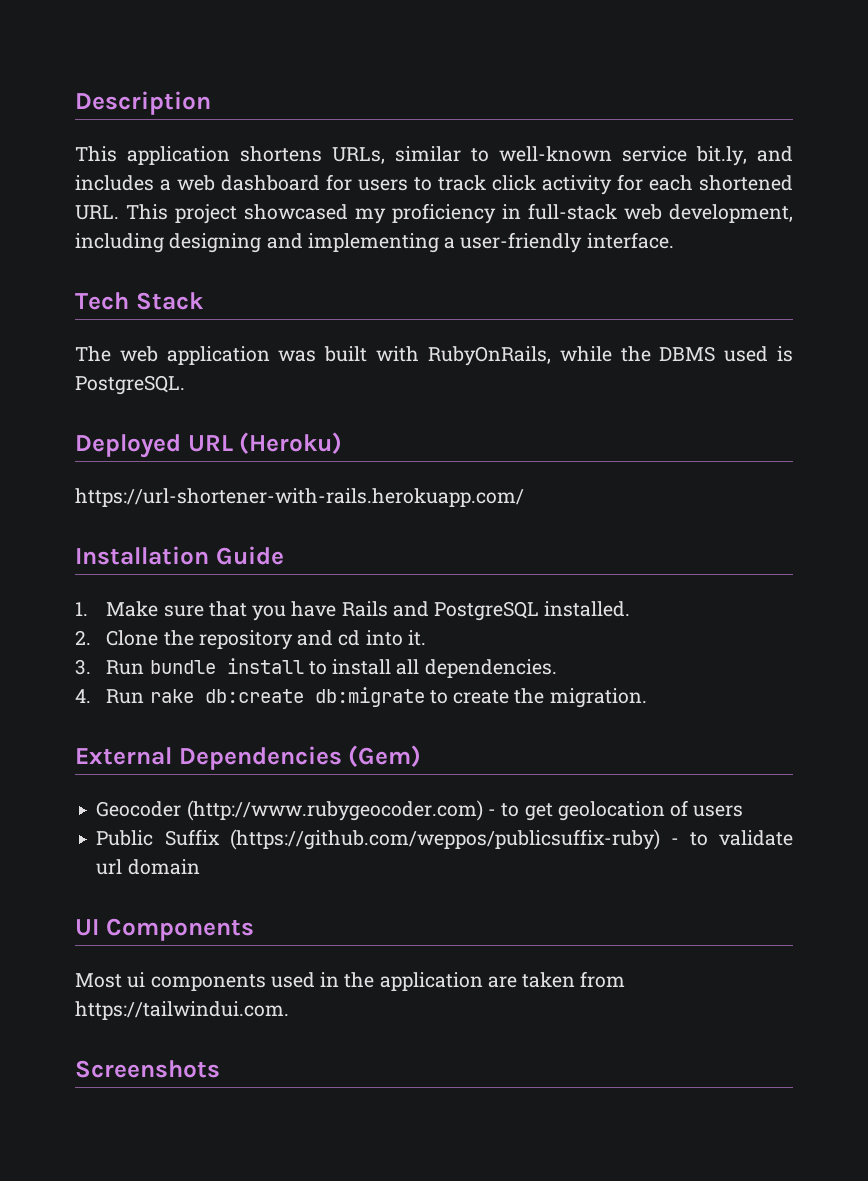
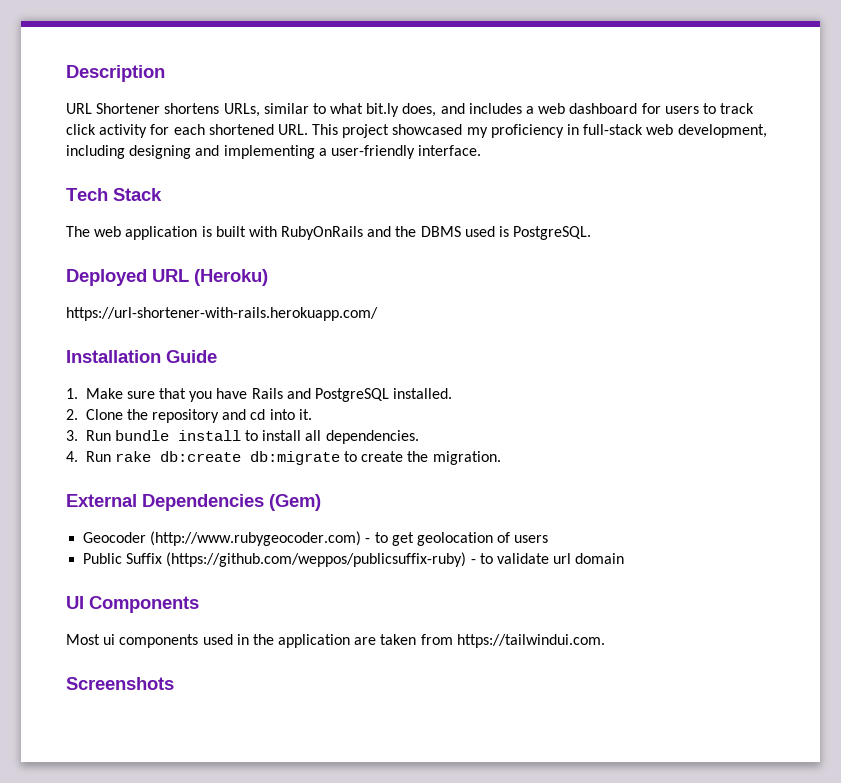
- This application shortens URLs, similar to well-known service bit.ly, and includes a web dashboard for users to track click activity for each shortened URL. This project showcased my proficiency in full-stack web development, including designing and implementing a user-friendly interface.
+ URL Shortener shortens URLs, similar to what bit.ly does, and includes a web dashboard for users to track click activity for each shortened URL. This project showcased my proficiency in full-stack web development, including designing and implementing a user-friendly interface.
- The web application was built with RubyOnRails, while the DBMS used is PostgreSQL.
+ The web application is built with RubyOnRails and the DBMS used is PostgreSQL.

